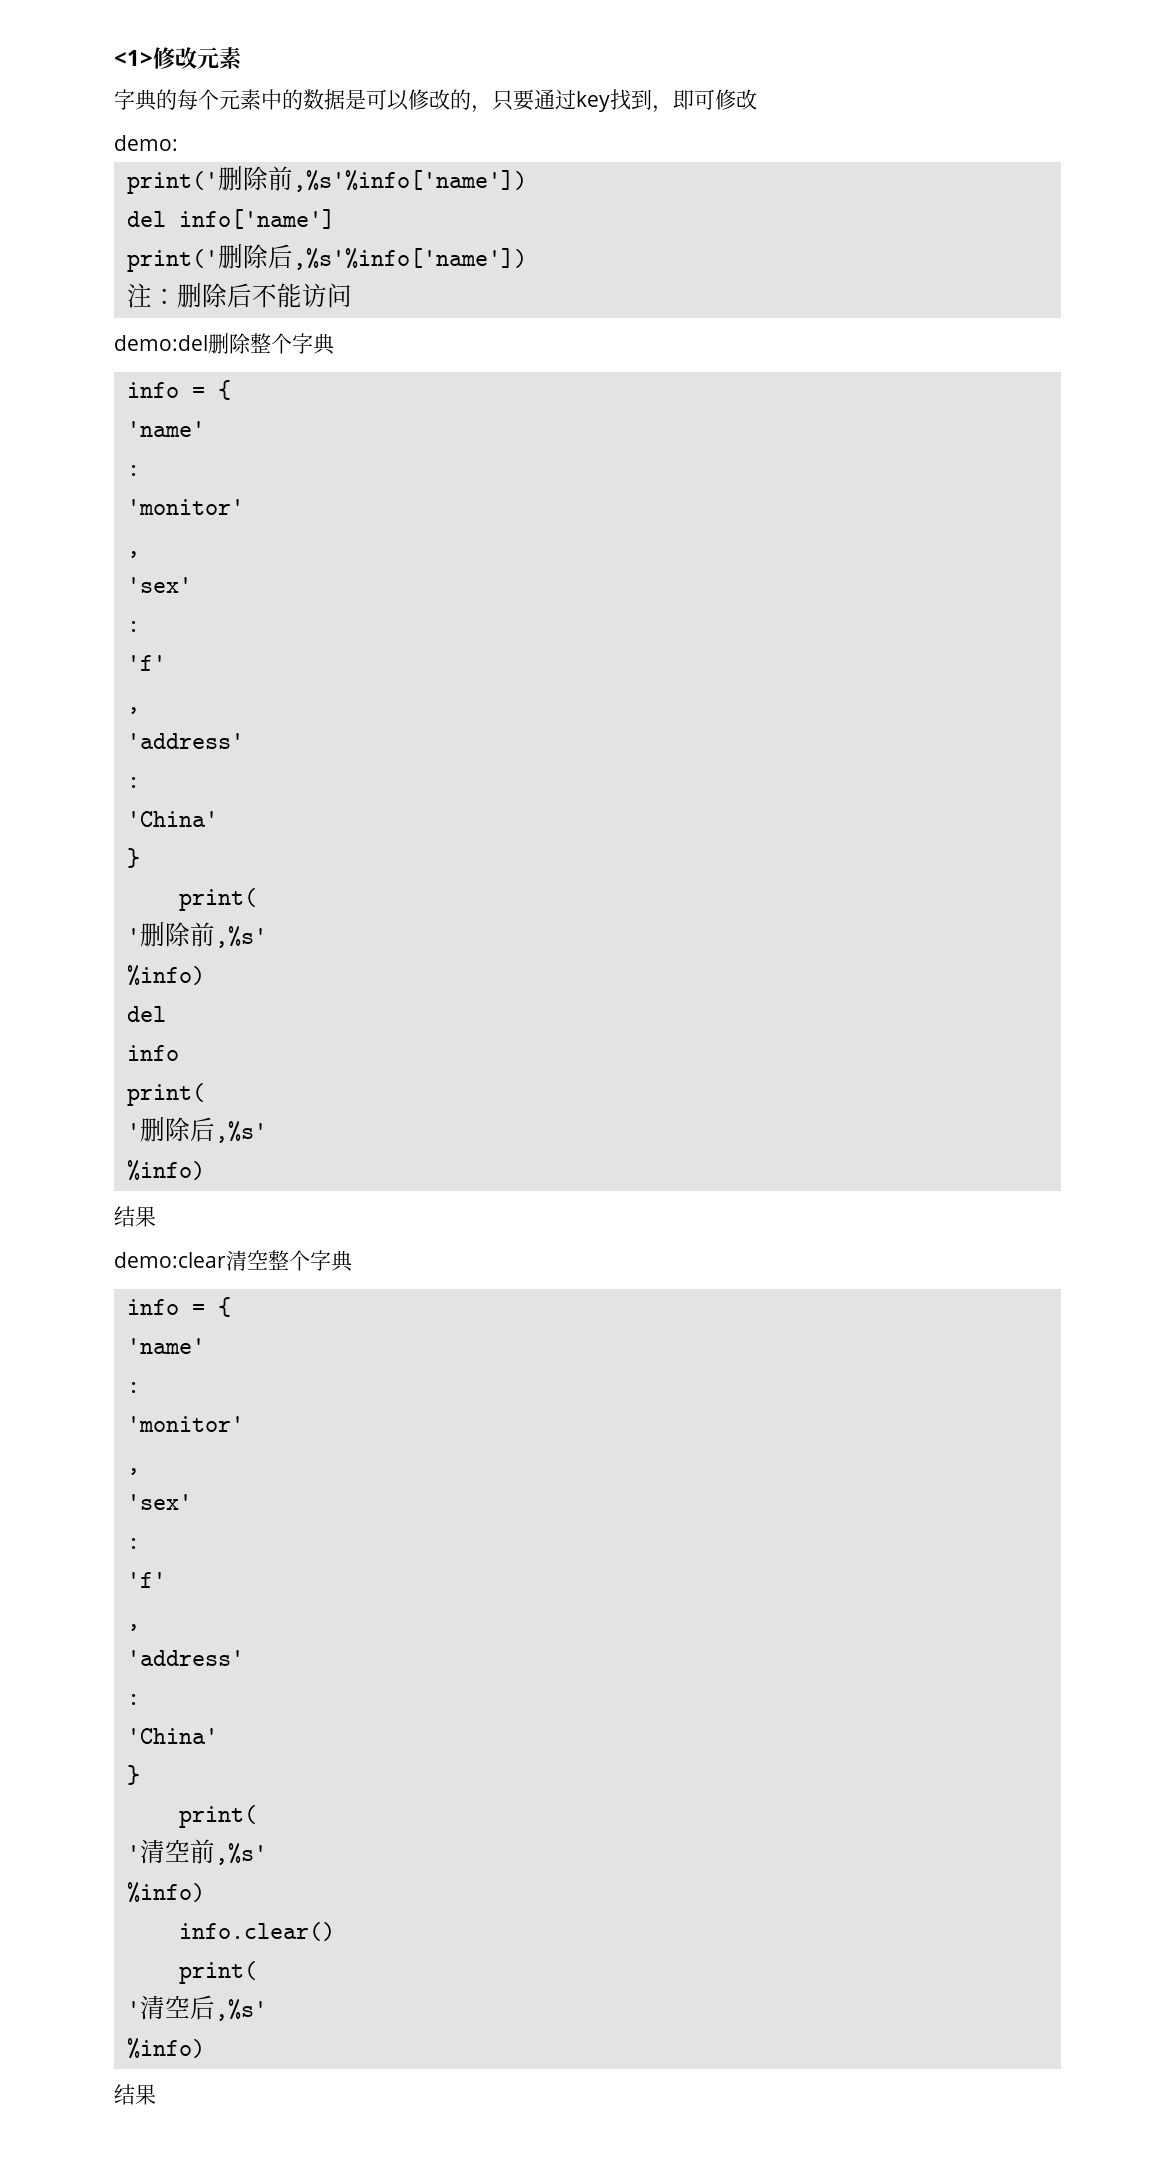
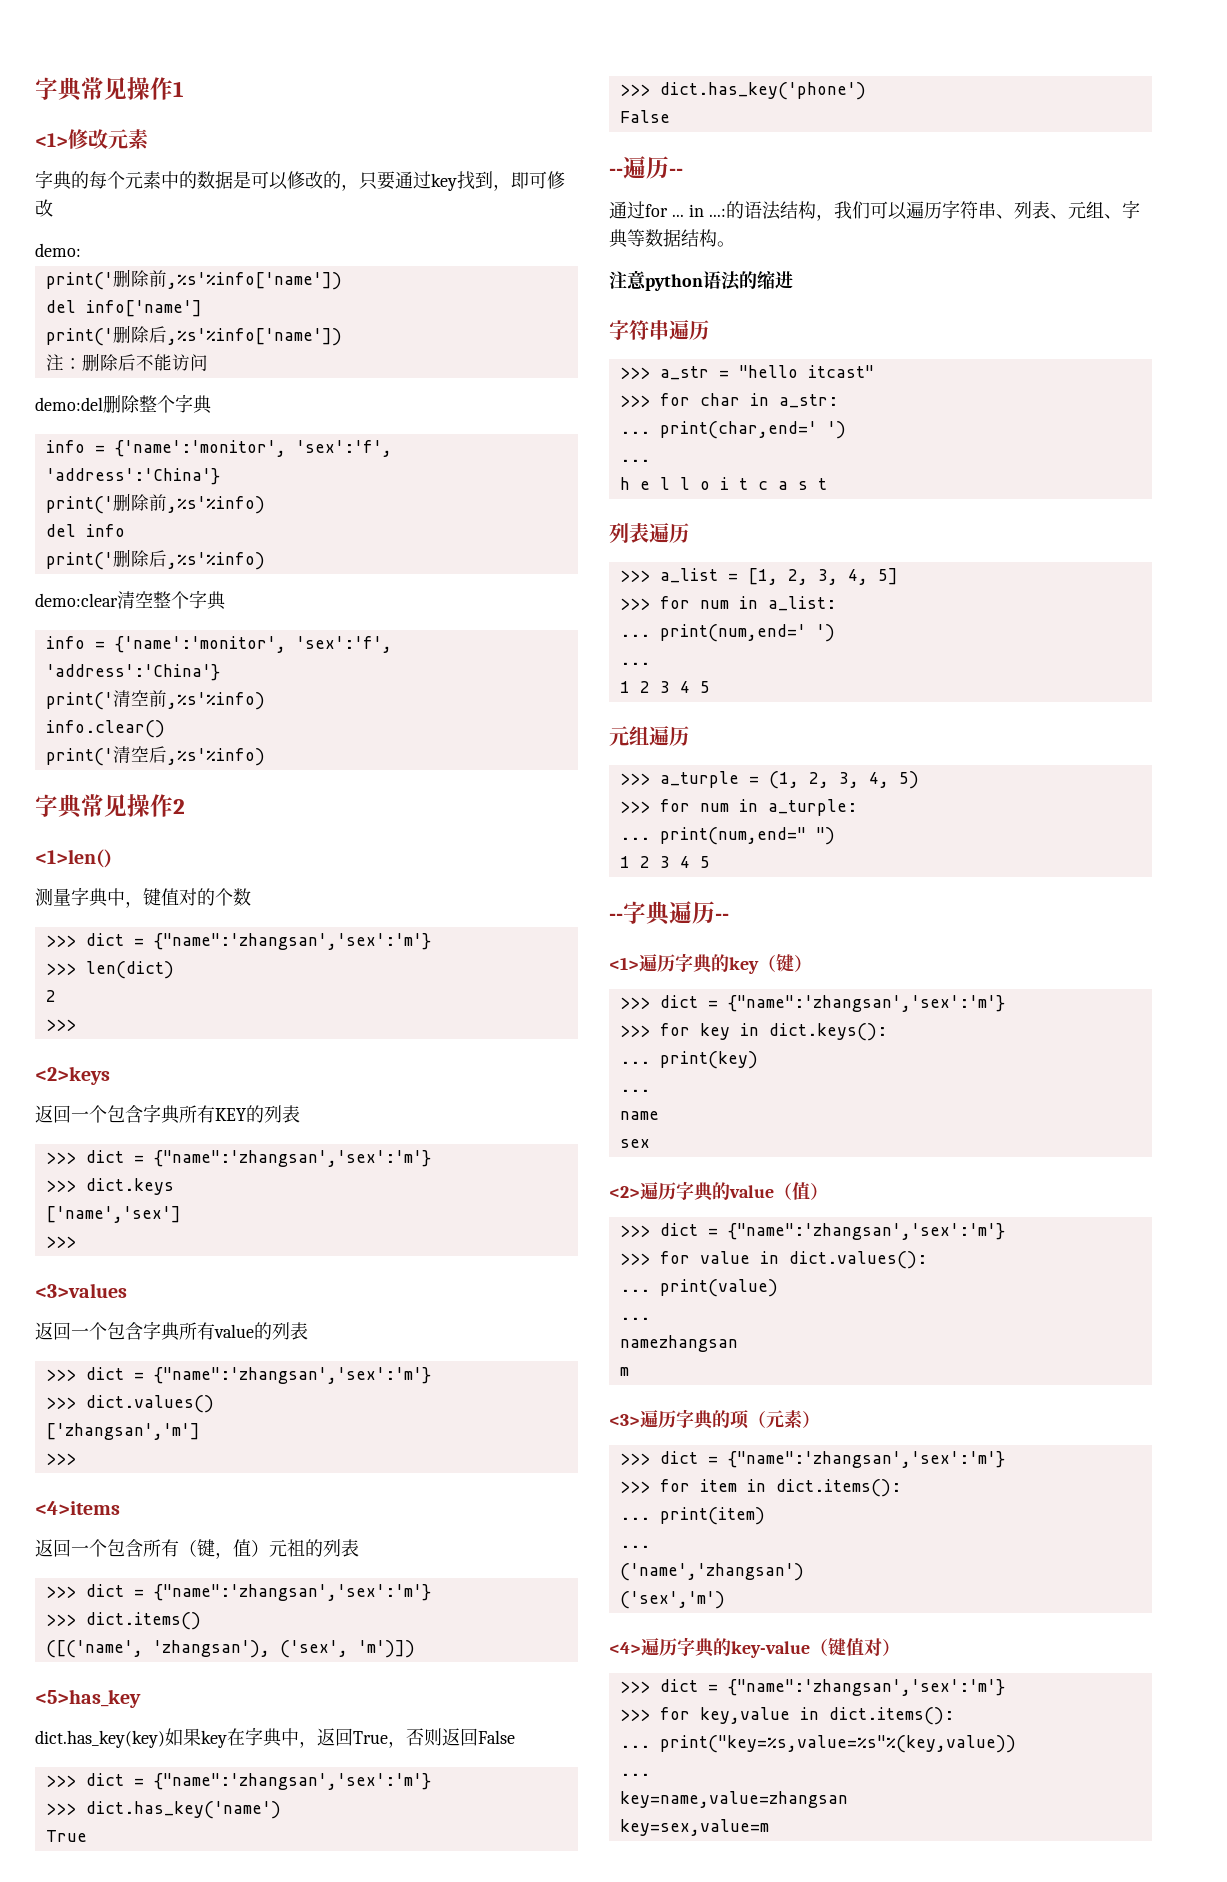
+ 字典常见操作1
  demo:del删除整个字典
- info = {
- 'name'
- :
- 'monitor'
- ,
- 'sex'
- :
- 'f'
- ,
- 'address'
- :
- 'China'
- }
- print(
- '删除前,%s'
- %info)
- del
- info
- print(
- '删除后,%s'
- %info)
- 结果
+ info = {'name':'monitor', 'sex':'f', 'address':'China'}
+ print('删除前,%s'%info)
+ del info
+ print('删除后,%s'%info)
  demo:clear清空整个字典
- info = {
- 'name'
- :
- 'monitor'
- ,
- 'sex'
- :
- 'f'
- ,
- 'address'
- :
- 'China'
- }
- print(
- '清空前,%s'
- %info)
+ info = {'name':'monitor', 'sex':'f', 'address':'China'}
+ print('清空前,%s'%info)
  info.clear()
- print(
- '清空后,%s'
- %info)
- 结果
+ print('清空后,%s'%info)
+ 字典常见操作2
+ <1>len()
+ 测量字典中，键值对的个数
+ >>> dict = {"name":'zhangsan','sex':'m'}
+ >>> len(dict)
+ 2
+ >>>
+ <2>keys
+ 返回一个包含字典所有KEY的列表
+ >>> dict = {"name":'zhangsan','sex':'m'}
+ >>> dict.keys
+ ['name','sex']
+ >>>
+ <3>values
+ 返回一个包含字典所有value的列表
+ >>> dict = {"name":'zhangsan','sex':'m'}
+ >>> dict.values()
+ ['zhangsan','m']
+ >>>
+ <4>items
+ 返回一个包含所有（键，值）元祖的列表
+ >>> dict = {"name":'zhangsan','sex':'m'}
+ >>> dict.items()
+ ([('name', 'zhangsan'), ('sex', 'm')])
+ <5>has_key
+ dict.has_key(key)如果key在字典中，返回True，否则返回False
+ >>> dict = {"name":'zhangsan','sex':'m'}
+ >>> dict.has_key('name')
+ True
+ >>> dict.has_key('phone')
+ False
+ --遍历--
+ 通过for ... in ...:的语法结构，我们可以遍历字符串、列表、元组、字典等数据结构。
+ 注意python语法的缩进
+ 字符串遍历
+ >>> a_str = "hello itcast"
+ >>> for char in a_str:
+ ... print(char,end=' ')
+ ...
+ h e l l o i t c a s t
+ 列表遍历
+ >>> a_list = [1, 2, 3, 4, 5]
+ >>> for num in a_list:
+ ... print(num,end=' ')
+ ...
+ 1 2 3 4 5
+ 元组遍历
+ >>> a_turple = (1, 2, 3, 4, 5)
+ >>> for num in a_turple:
+ ... print(num,end=" ")
+ 1 2 3 4 5
+ --字典遍历--
+ <1>遍历字典的key（键）
+ >>> dict = {"name":'zhangsan','sex':'m'}
+ >>> for key in dict.keys():
+ ... print(key)
+ ...
+ name
+ sex
+ <2>遍历字典的value（值）
+ >>> dict = {"name":'zhangsan','sex':'m'}
+ >>> for value in dict.values():
+ ... print(value)
+ ...
+ namezhangsan
+ m
+ <3>遍历字典的项（元素）
+ >>> dict = {"name":'zhangsan','sex':'m'}
+ >>> for item in dict.items():
+ ... print(item)
+ ...
+ ('name','zhangsan')
+ ('sex','m')
+ <4>遍历字典的key-value（键值对）
+ >>> dict = {"name":'zhangsan','sex':'m'}
+ >>> for key,value in dict.items():
+ ... print("key=%s,value=%s"%(key,value))
+ ...
+ key=name,value=zhangsan
+ key=sex,value=m

